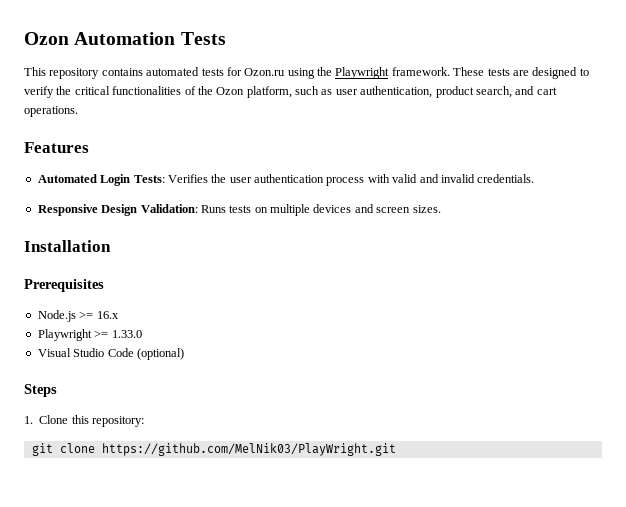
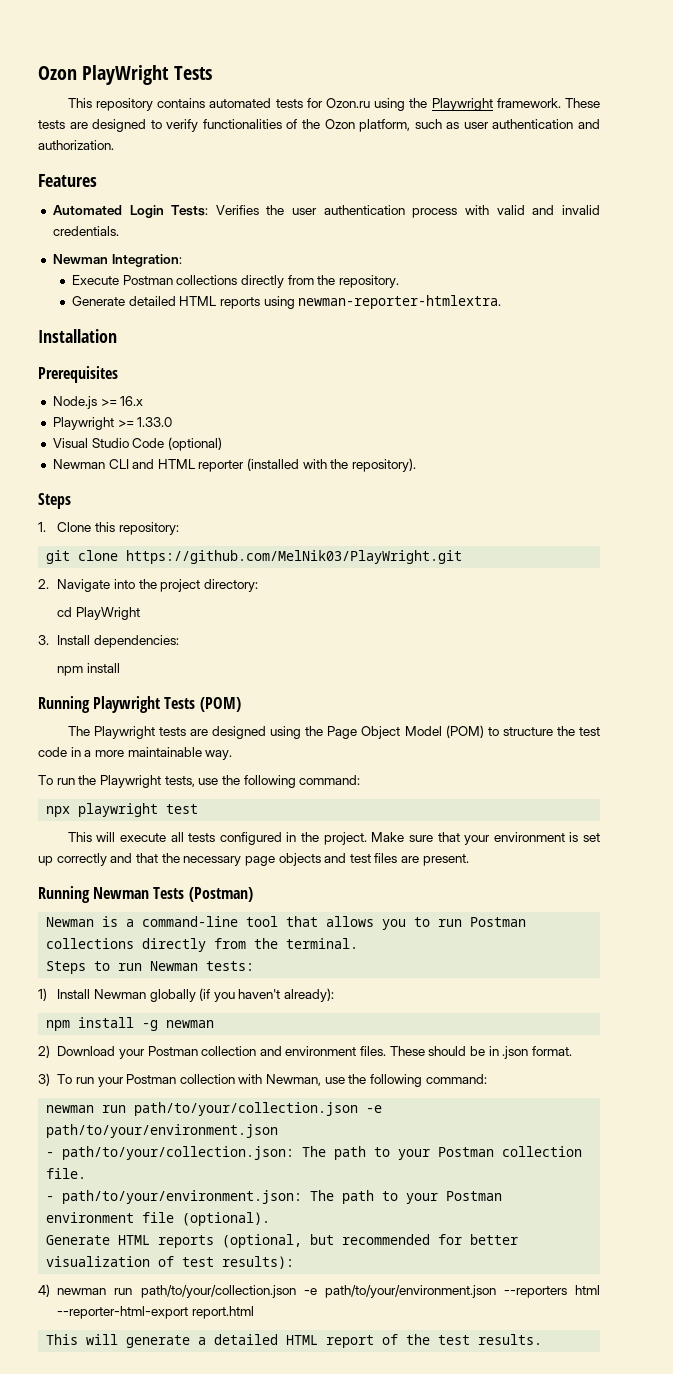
- Ozon Automation Tests
+ Ozon PlayWright Tests
- These tests are designed to verify the critical functionalities of the Ozon platform, such as user authentication, product search, and cart operations.
+ These tests are designed to verify functionalities of the Ozon platform, such as user authentication and authorization.
- Responsive Design Validation: Runs tests on multiple devices and screen sizes.
+ Newman Integration:
+ Execute Postman collections directly from the repository.
+ Generate detailed HTML reports using newman-reporter-htmlextra.
+ Newman CLI and HTML reporter (installed with the repository).
+ 2. Navigate into the project directory:
+ cd PlayWright
+ 3. Install dependencies:
+ npm install
+ Running Playwright Tests (POM)
+ The Playwright tests are designed using the Page Object Model (POM) to structure the test code in a more maintainable way.
+ To run the Playwright tests, use the following command:
+ npx playwright test
+ This will execute all tests configured in the project. Make sure that your environment is set up correctly and that the necessary page objects and test files are present.
+ Running Newman Tests (Postman)
+ Newman is a command-line tool that allows you to run Postman collections directly from the terminal.
+ Steps to run Newman tests:
+ 1) Install Newman globally (if you haven't already):
+ npm install -g newman
+ 2) Download your Postman collection and environment files. These should be in .json format.
+ 3) To run your Postman collection with Newman, use the following command:
+ newman run path/to/your/collection.json -e path/to/your/environment.json
+ - path/to/your/collection.json: The path to your Postman collection file.
+ - path/to/your/environment.json: The path to your Postman environment file (optional).
+ Generate HTML reports (optional, but recommended for better visualization of test results):
+ 4) newman run path/to/your/collection.json -e path/to/your/environment.json --reporters html --reporter-html-export report.html
+ This will generate a detailed HTML report of the test results.

